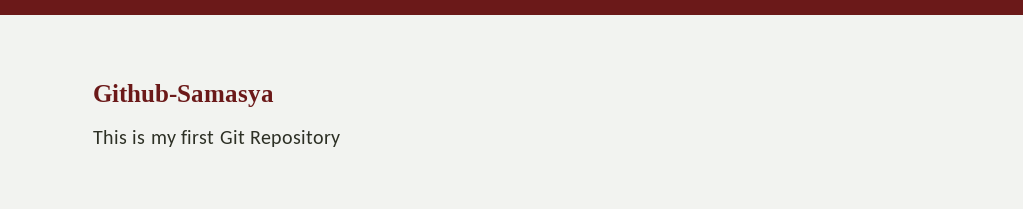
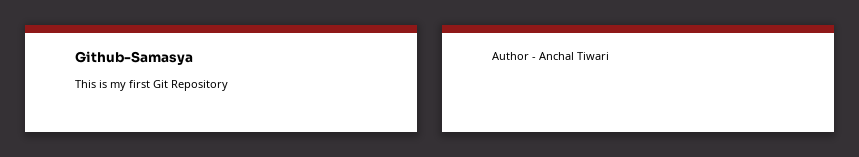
+ Author - Anchal Tiwari

